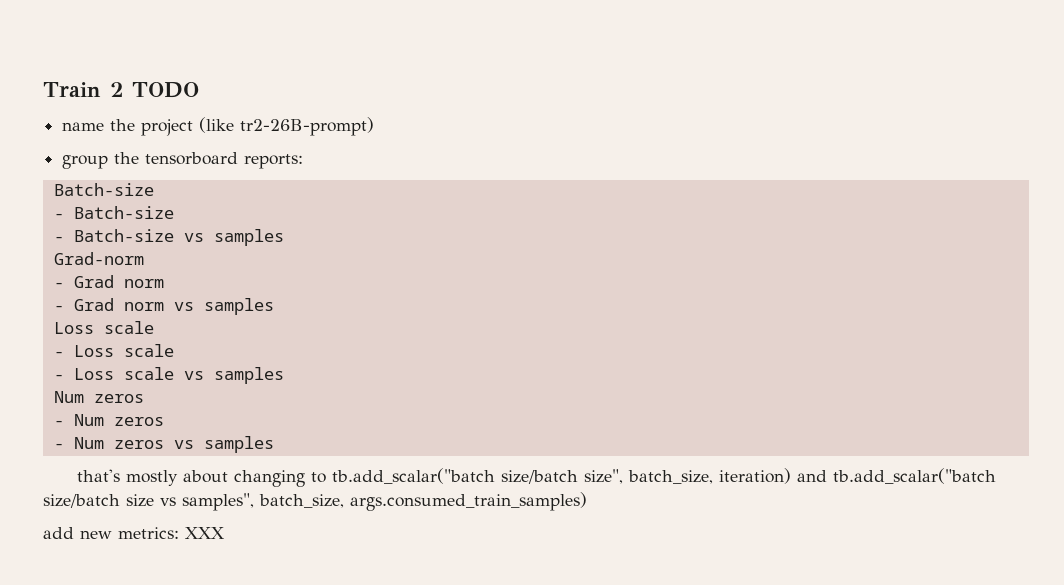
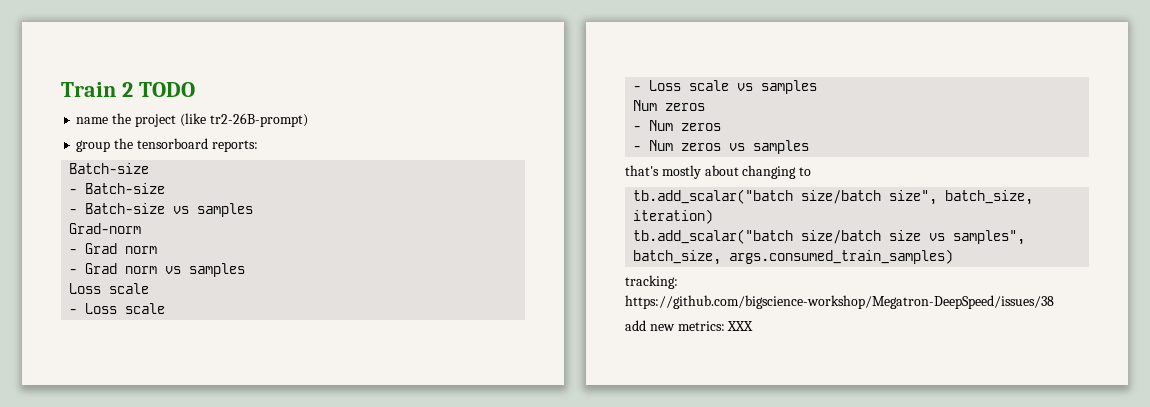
- that's mostly about changing to tb.add_scalar("batch size/batch size", batch_size, iteration) and tb.add_scalar("batch size/batch size vs samples", batch_size, args.consumed_train_samples)
+ that's mostly about changing to
+ tb.add_scalar("batch size/batch size", batch_size, iteration)
+ tb.add_scalar("batch size/batch size vs samples", batch_size, args.consumed_train_samples)
+ tracking: https://github.com/bigscience-workshop/Megatron-DeepSpeed/issues/38

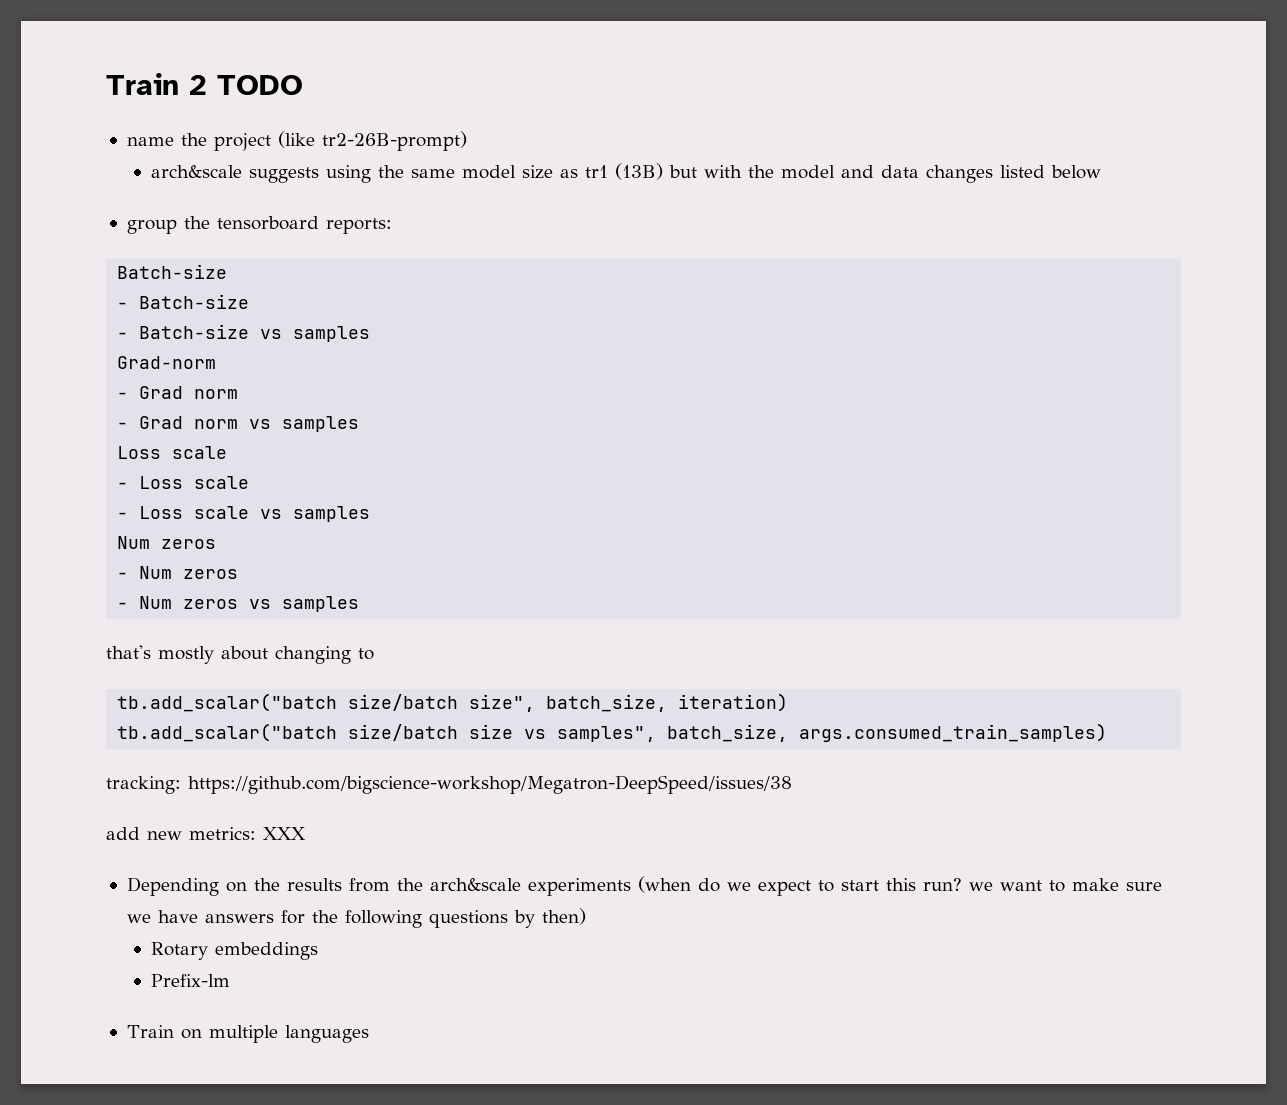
+ arch&scale suggests using the same model size as tr1 (13B) but with the model and data changes listed below
+ Depending on the results from the arch&scale experiments (when do we expect to start this run? we want to make sure we have answers for the following questions by then)
+ Rotary embeddings
+ Prefix-lm
+ Train on multiple languages

